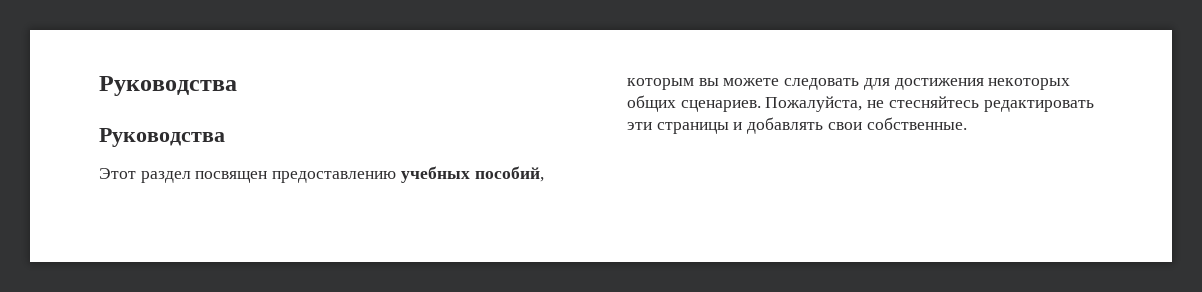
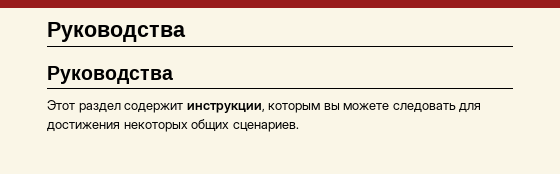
- Этот раздел посвящен предоставлению учебных пособий, которым вы можете следовать для достижения некоторых общих сценариев. Пожалуйста, не стесняйтесь редактировать эти страницы и добавлять свои собственные.
+ Этот раздел содержит инструкции, которым вы можете следовать для достижения некоторых общих сценариев.

